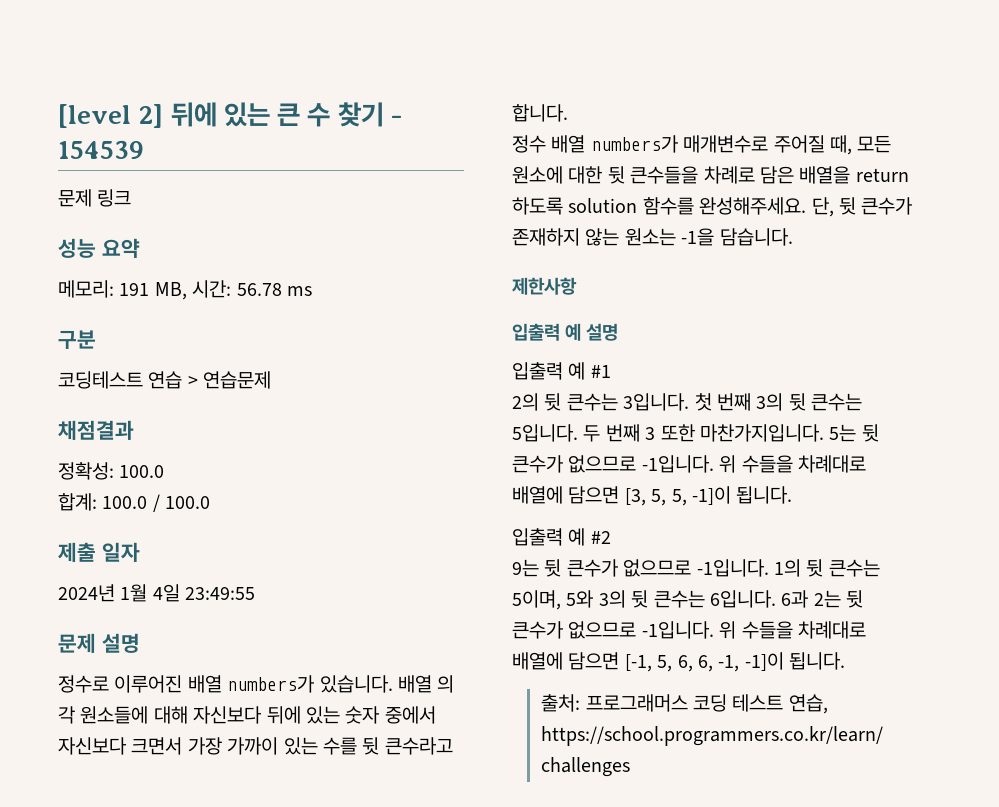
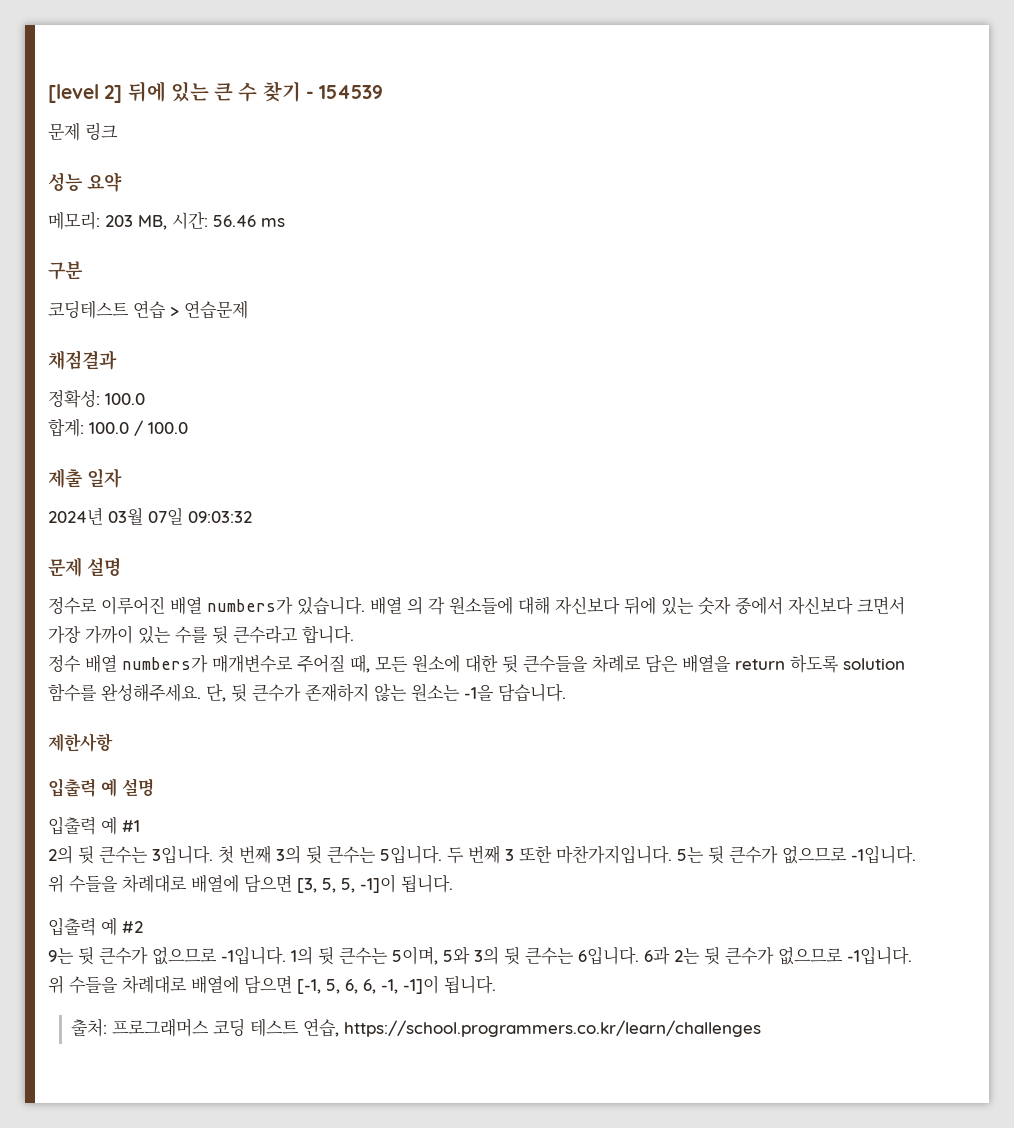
- 메모리: 191 MB, 시간: 56.78 ms
+ 메모리: 203 MB, 시간: 56.46 ms
- 2024년 1월 4일 23:49:55
+ 2024년 03월 07일 09:03:32

